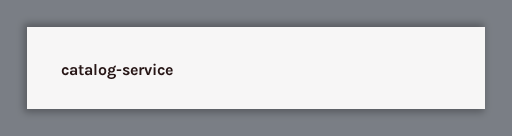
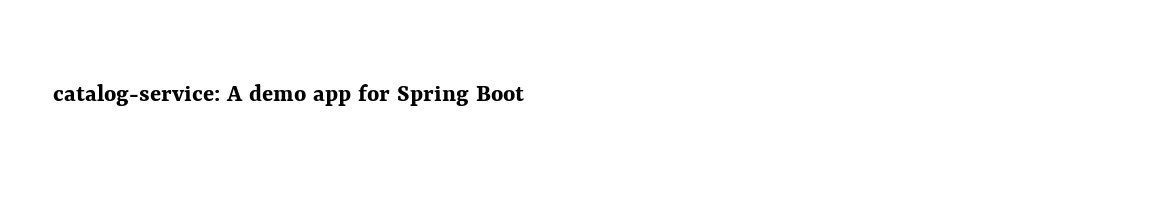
- catalog-service
+ catalog-service: A demo app for Spring Boot

